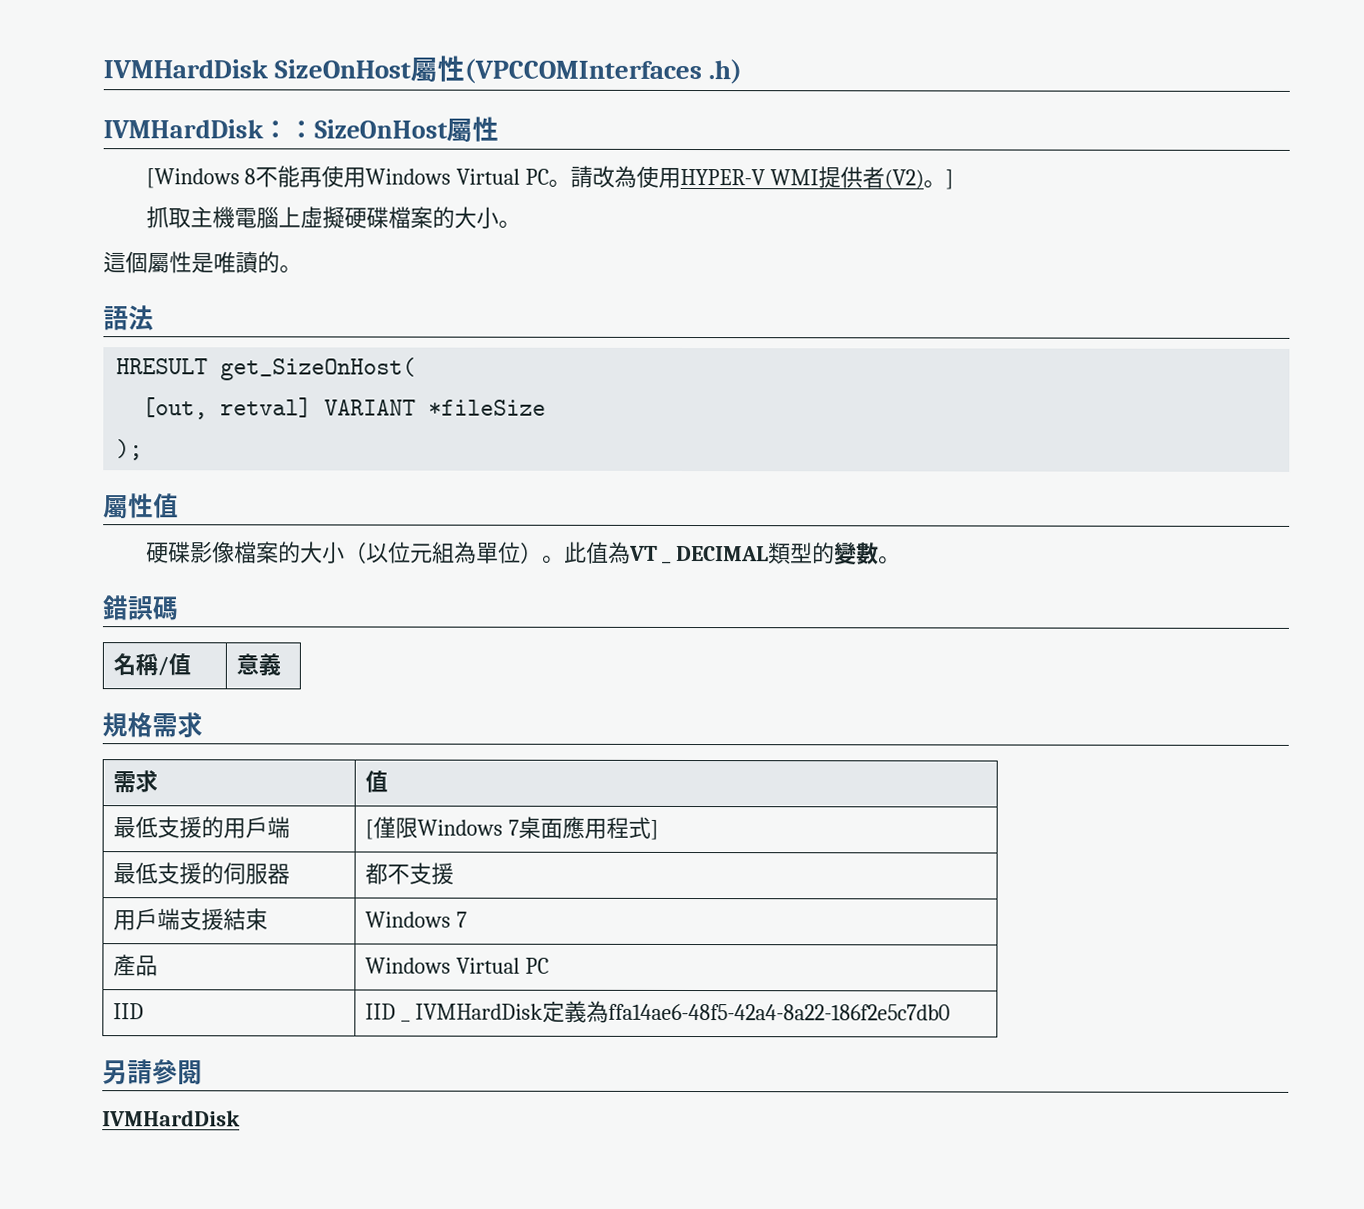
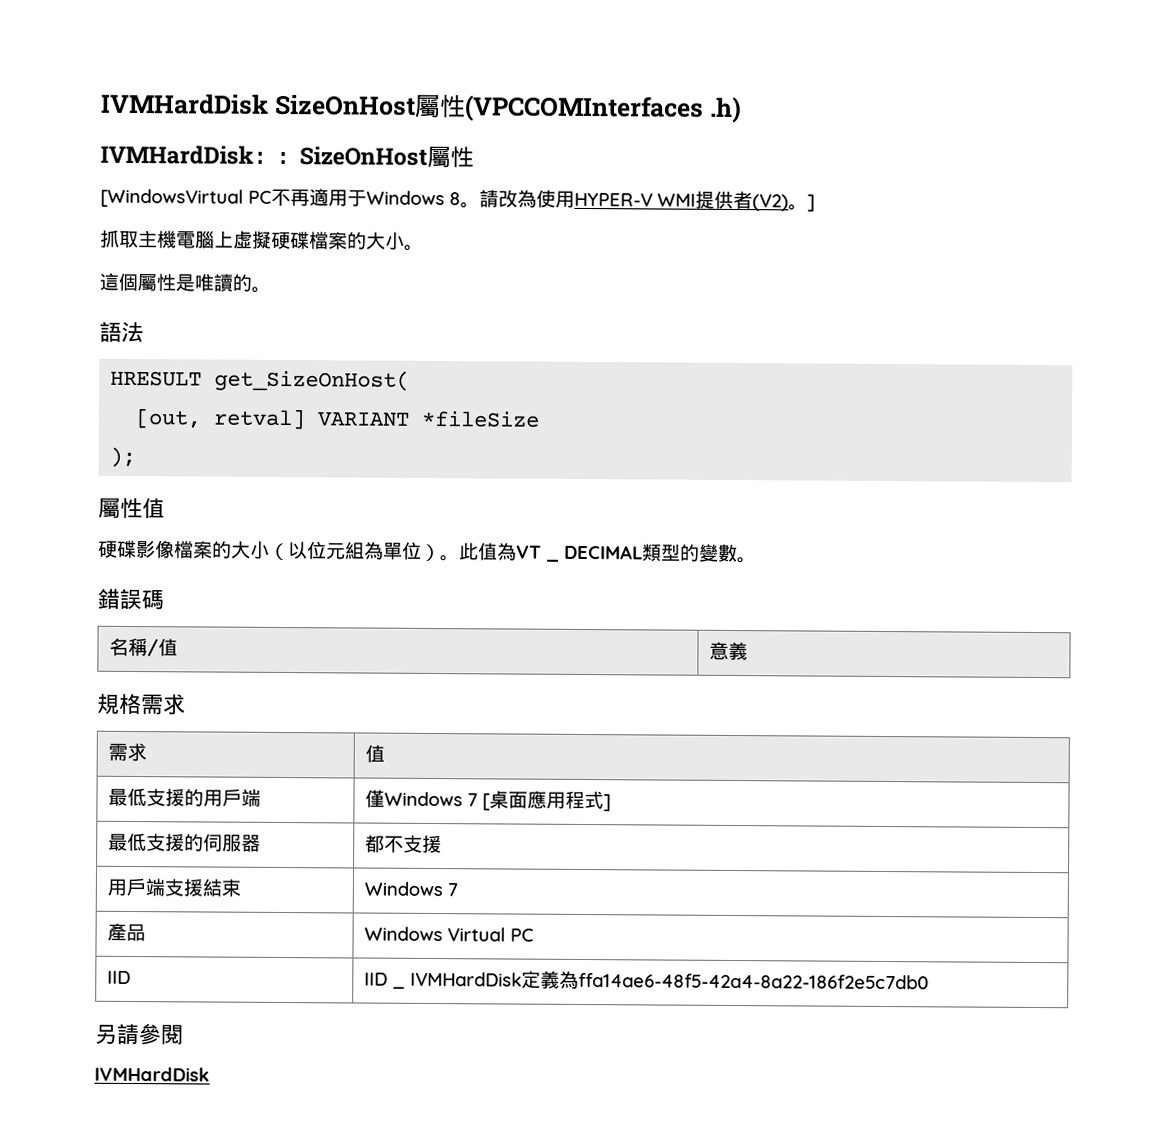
- [Windows 8不能再使用Windows Virtual PC。
+ [WindowsVirtual PC不再適用于Windows 8。
- 最低支援的用戶端 | [僅限Windows 7桌面應用程式]
+ 最低支援的用戶端 | 僅Windows 7 [桌面應用程式]

